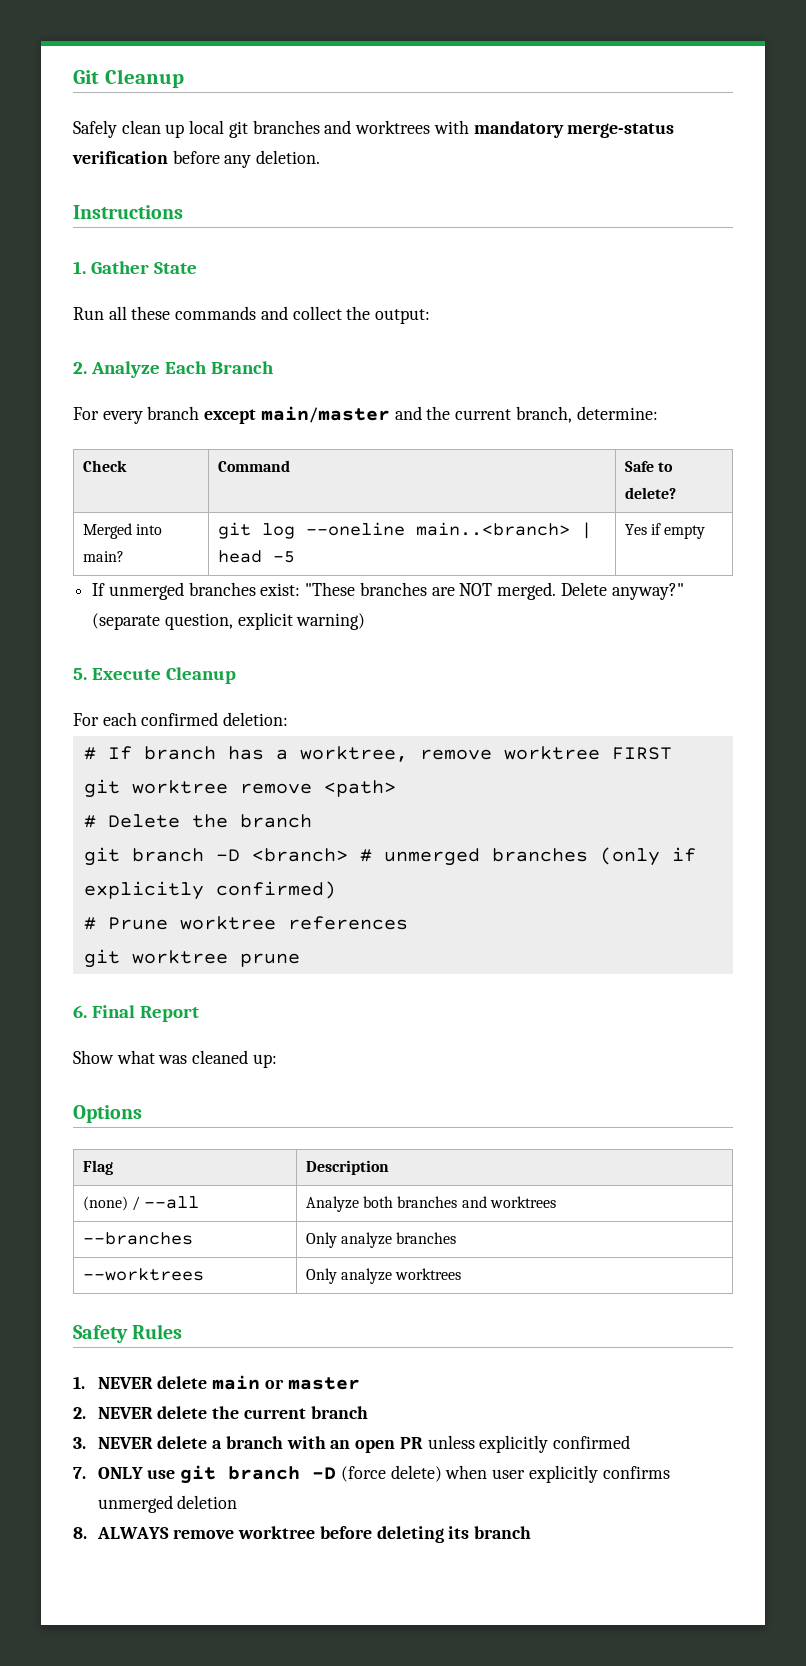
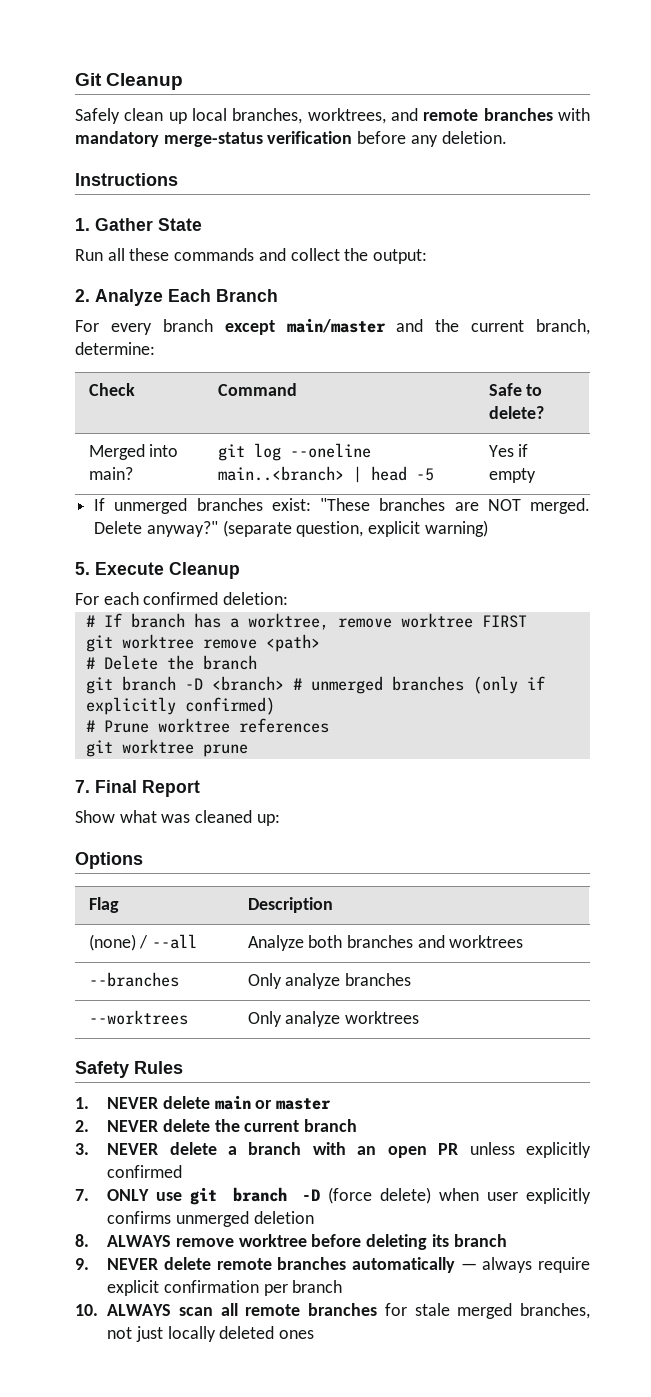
- Safely clean up local git branches and worktrees with mandatory merge-status verification before any deletion.
+ Safely clean up local branches, worktrees, and remote branches with mandatory merge-status verification before any deletion.
- 6. Final Report
+ 7. Final Report
+ 9. NEVER delete remote branches automatically — always require explicit confirmation per branch
+ 10. ALWAYS scan all remote branches for stale merged branches, not just locally deleted ones

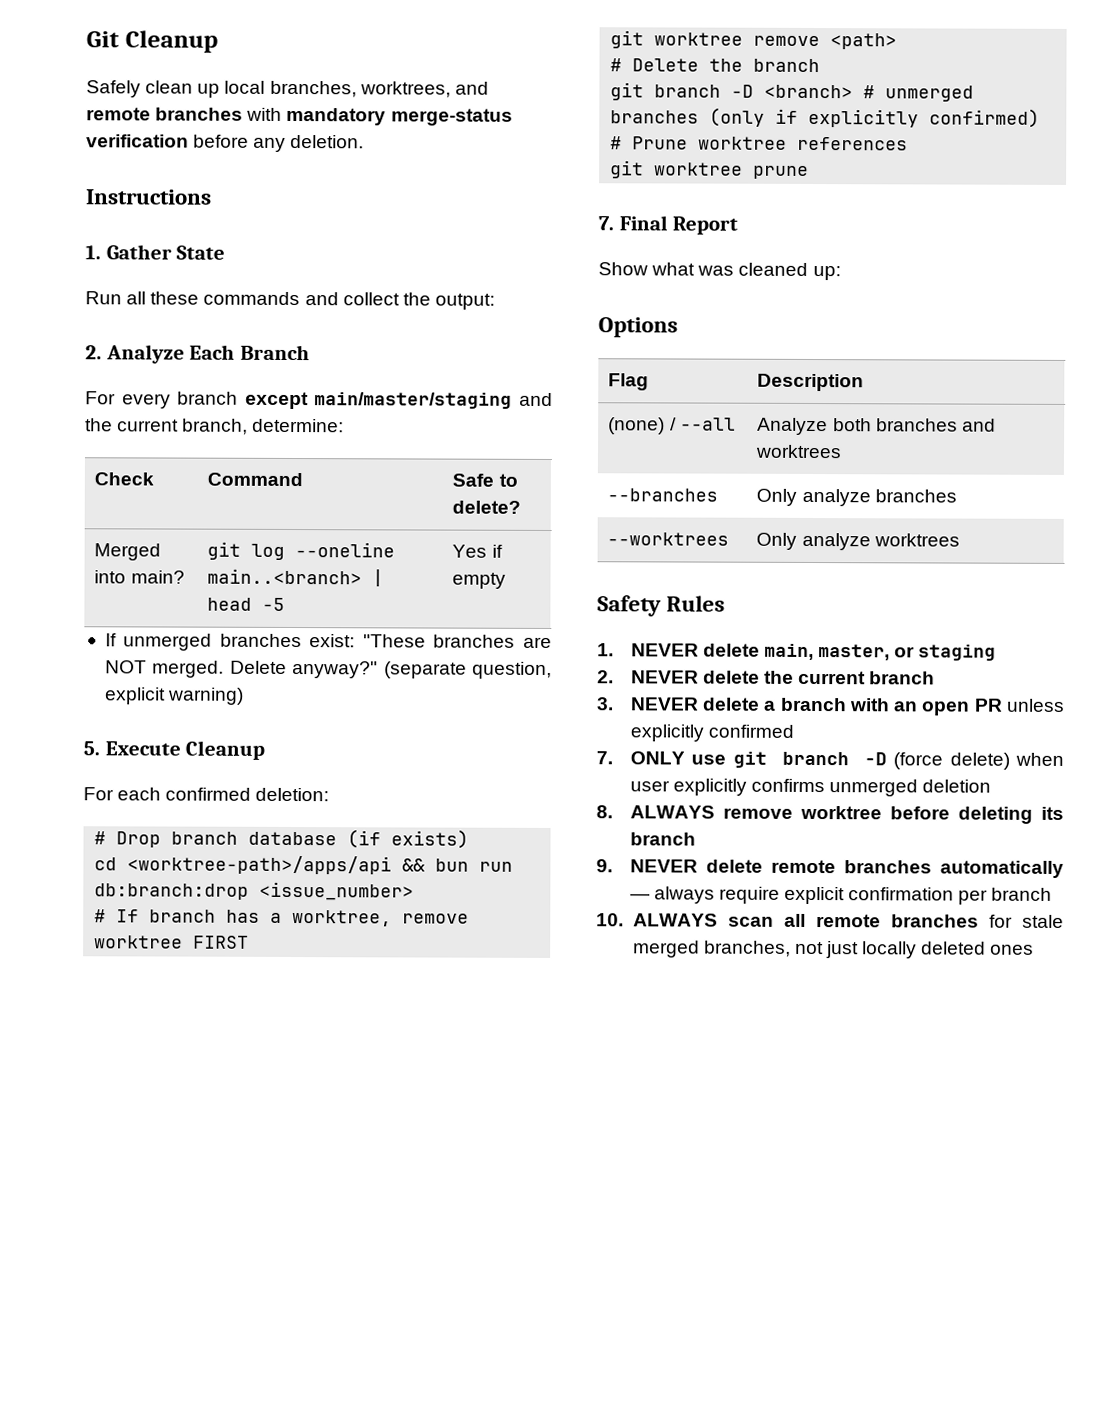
- For every branch except main/master and the current branch, determine:
+ For every branch except main/master/staging and the current branch, determine:
+ # Drop branch database (if exists)
+ cd <worktree-path>/apps/api && bun run db:branch:drop <issue_number>
- 1. NEVER delete main or master
+ 1. NEVER delete main, master, or staging

